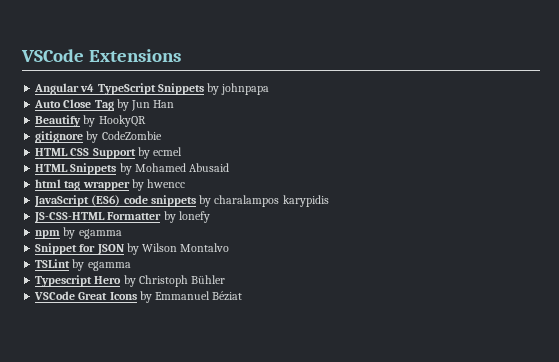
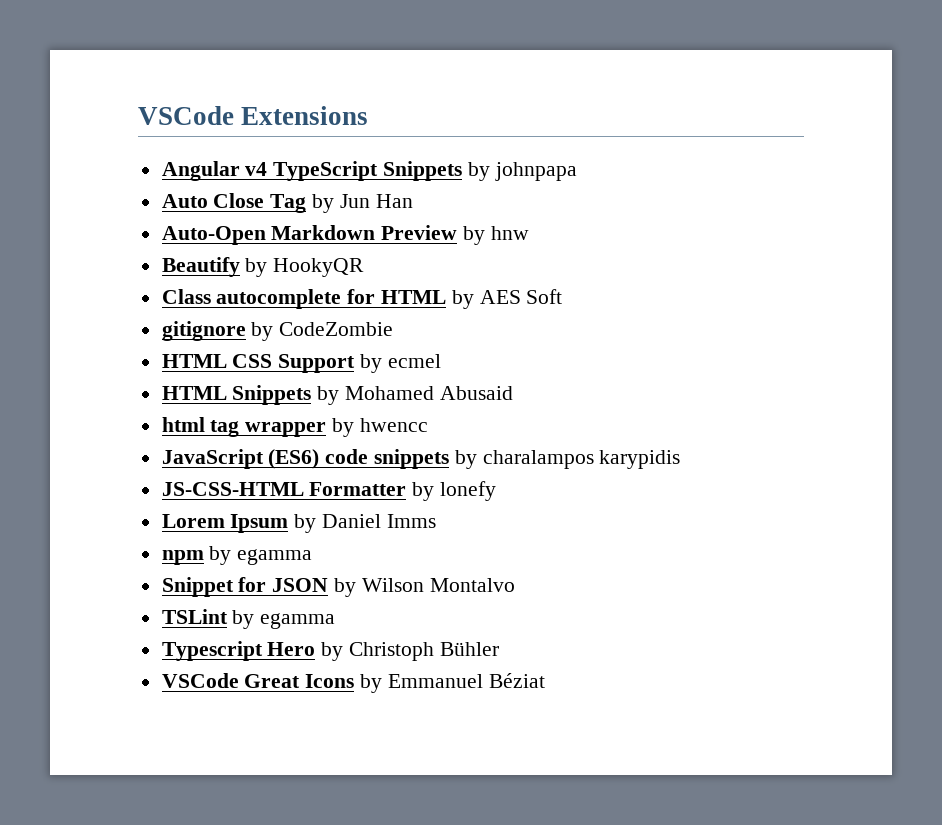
+ Auto-Open Markdown Preview by hnw
  Beautify by HookyQR
+ Class autocomplete for HTML by AES Soft
+ Lorem Ipsum by Daniel Imms

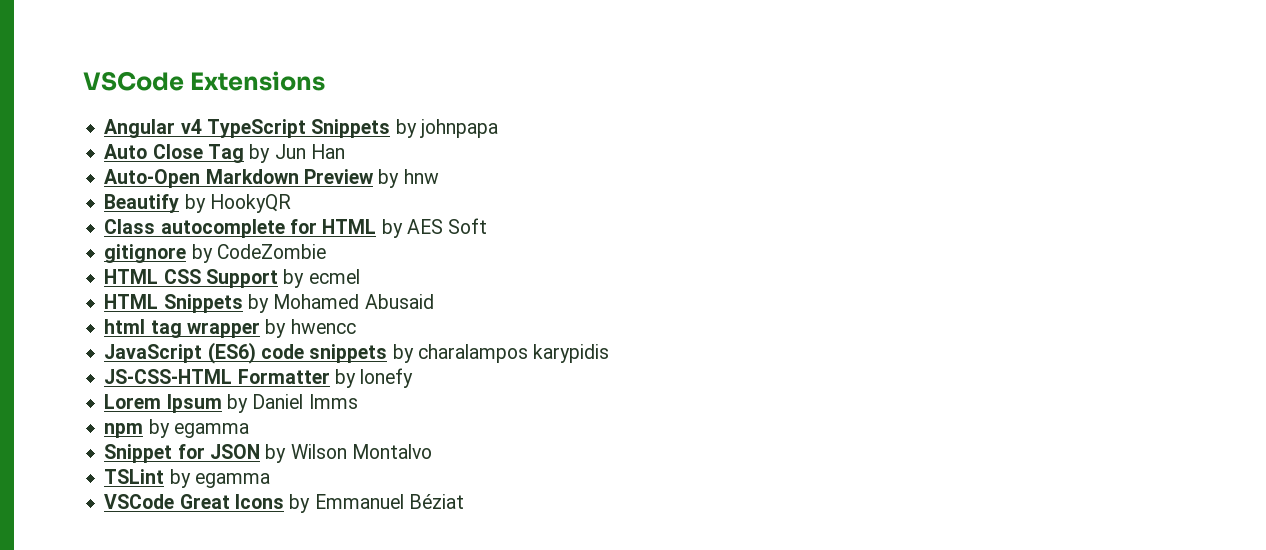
- Typescript Hero by Christoph Bühler

